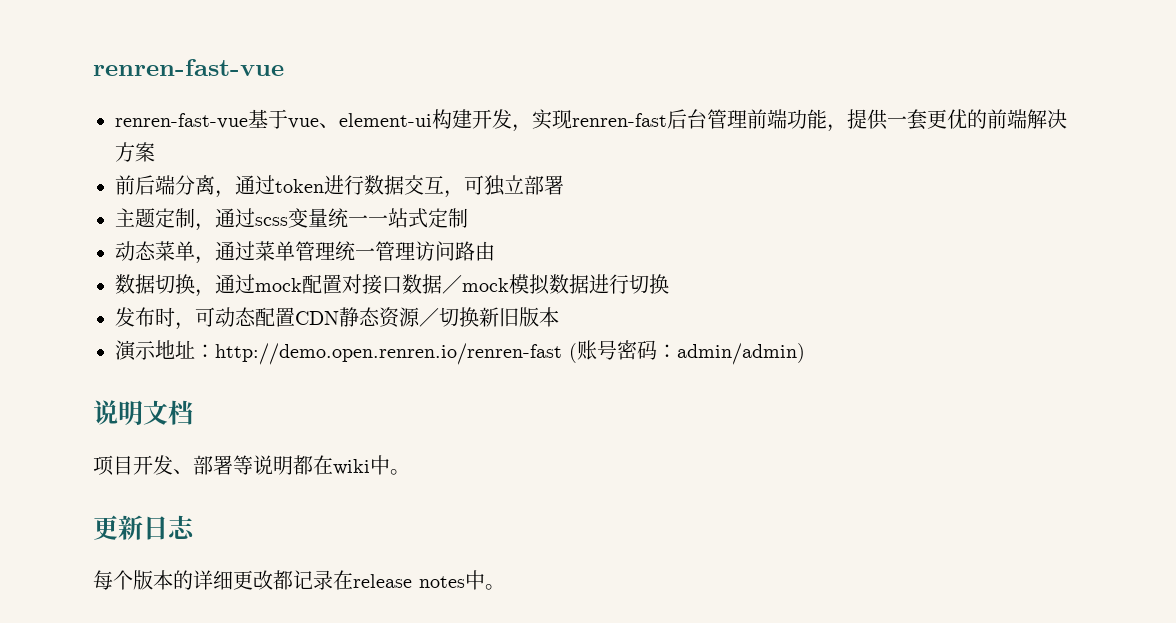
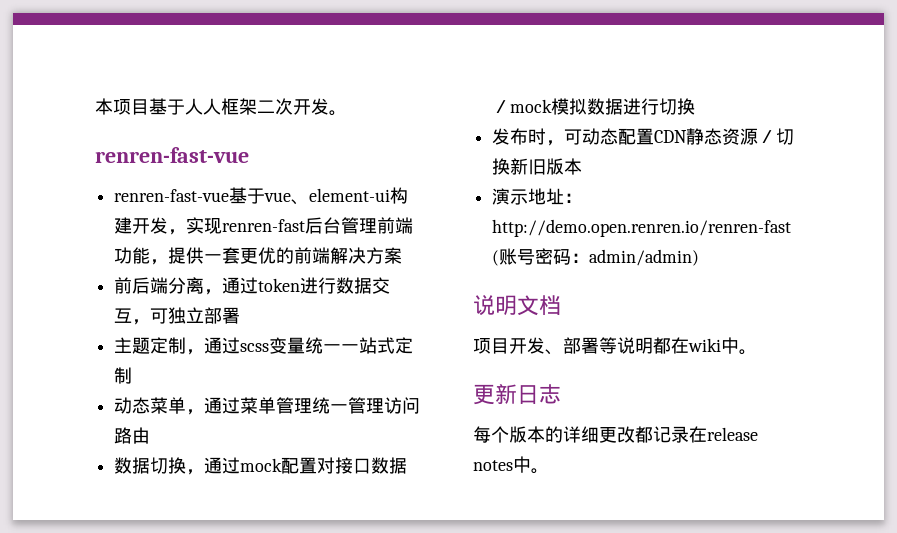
+ 本项目基于人人框架二次开发。

